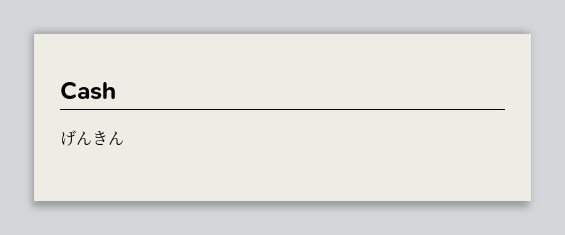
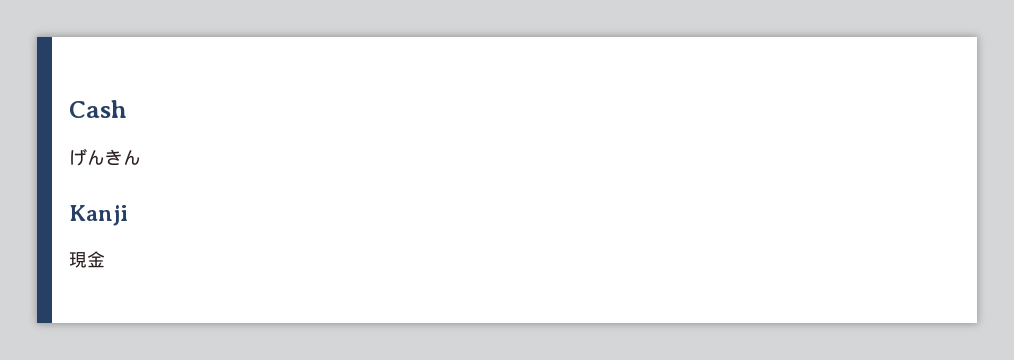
+ Kanji
+ 現金

